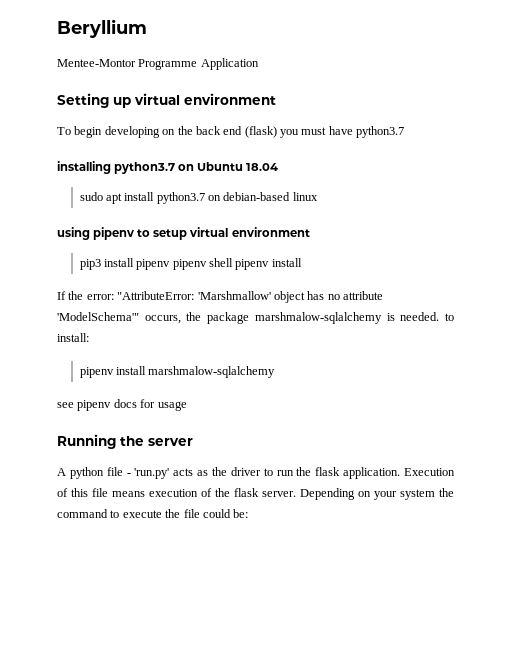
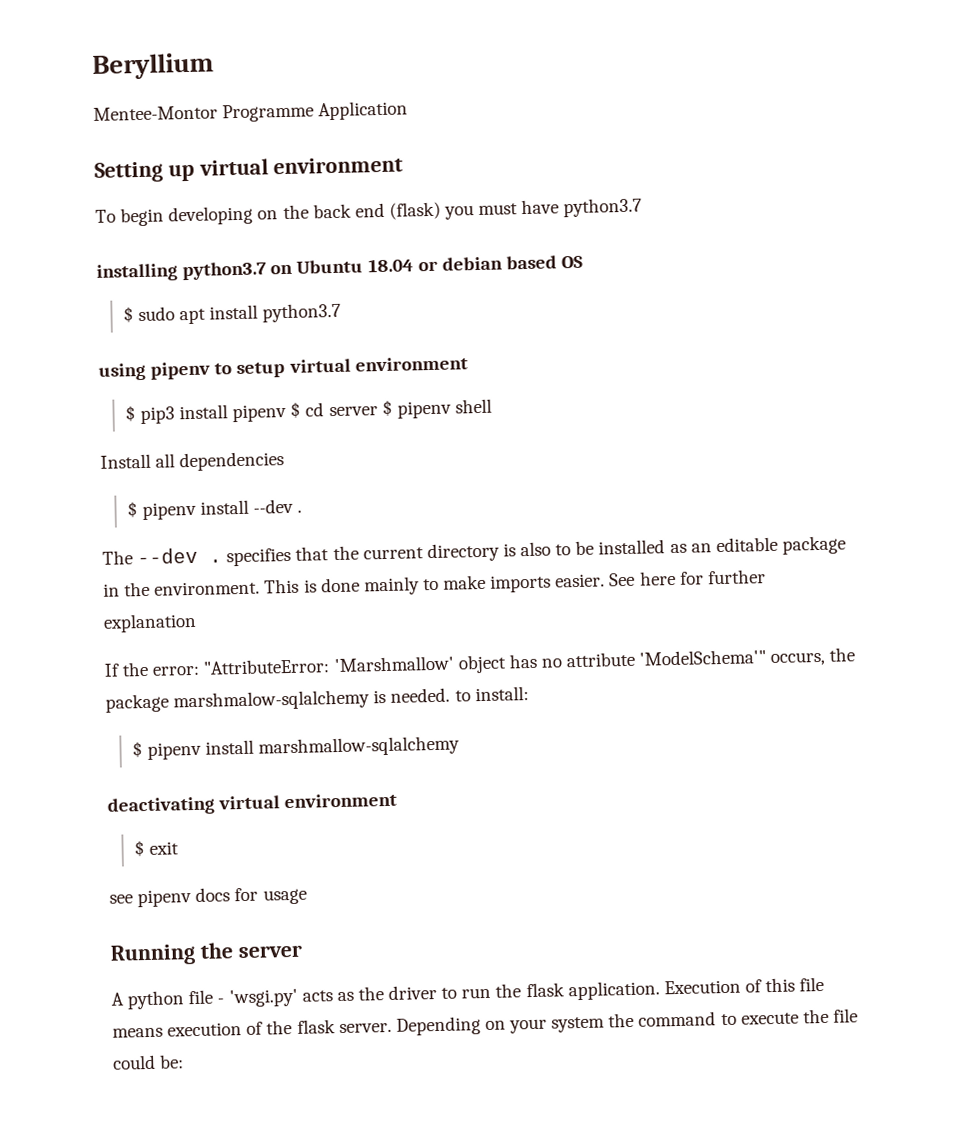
- installing python3.7 on Ubuntu 18.04
- sudo apt install python3.7 on debian-based linux
+ installing python3.7 on Ubuntu 18.04 or debian based OS
+ $ sudo apt install python3.7
- pip3 install pipenv pipenv shell pipenv install
+ $ pip3 install pipenv $ cd server $ pipenv shell
+ Install all dependencies
+ $ pipenv install --dev .
+ The --dev . specifies that the current directory is also to be installed as an editable package in the environment. This is done mainly to make imports easier. See here for further explanation
- pipenv install marshmalow-sqlalchemy
+ $ pipenv install marshmallow-sqlalchemy
+ deactivating virtual environment
+ $ exit
- A python file - 'run.py' acts as the driver to run the flask application.
+ A python file - 'wsgi.py' acts as the driver to run the flask application.

